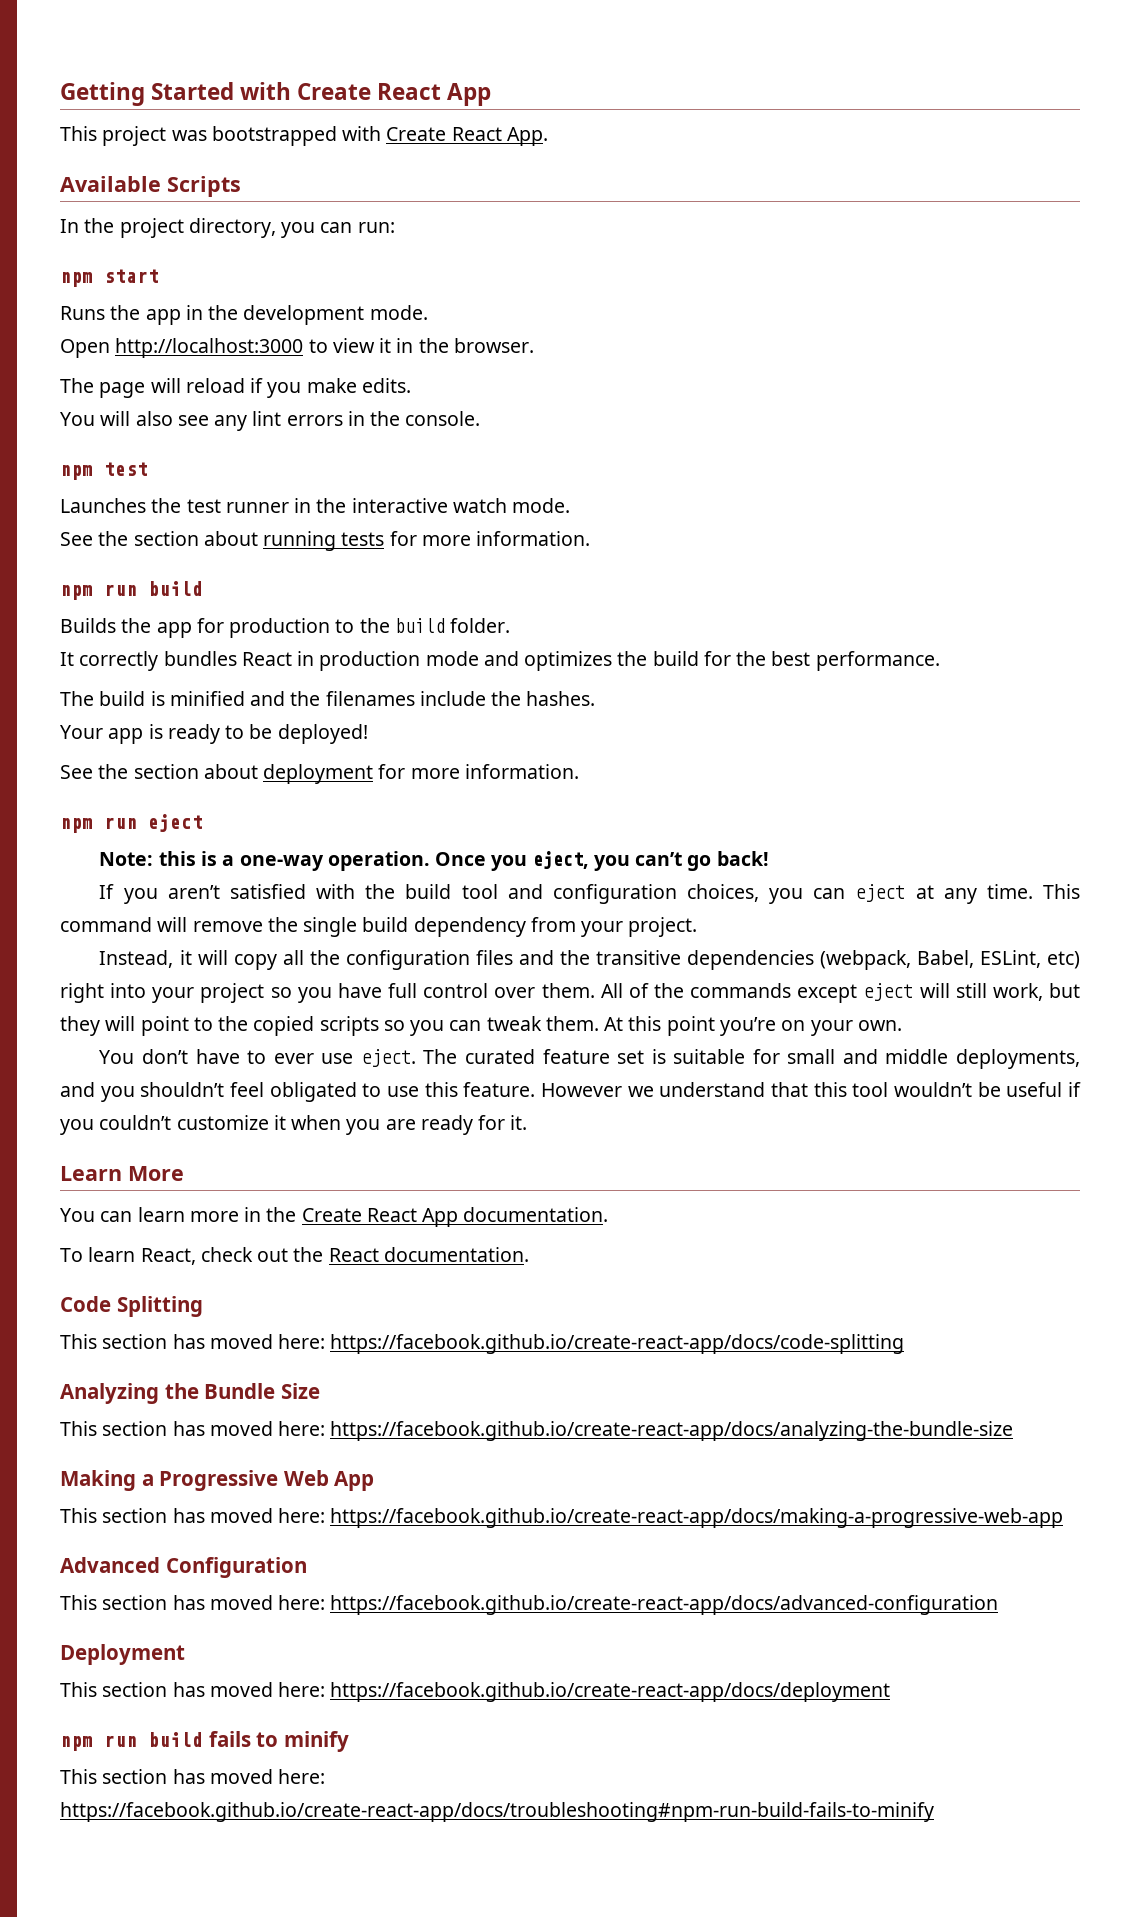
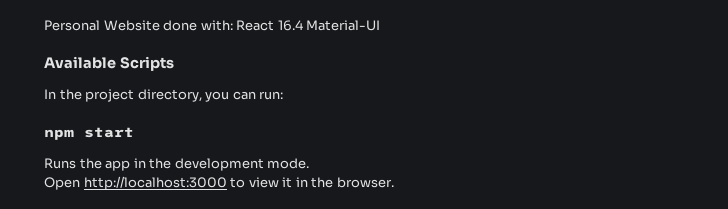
- Getting Started with Create React App
- This project was bootstrapped with Create React App.
+ Personal Website done with: React 16.4 Material-UI
- The page will reload if you make edits.
- You will also see any lint errors in the console.
- npm test
- Launches the test runner in the interactive watch mode.
- See the section about running tests for more information.
- npm run build
- Builds the app for production to the build folder.
- It correctly bundles React in production mode and optimizes the build for the best performance.
- The build is minified and the filenames include the hashes.
- Your app is ready to be deployed!
- See the section about deployment for more information.
- npm run eject
- Note: this is a one-way operation. Once you eject, you can’t go back!
- If you aren’t satisfied with the build tool and configuration choices, you can eject at any time. This command will remove the single build dependency from your project.
- Instead, it will copy all the configuration files and the transitive dependencies (webpack, Babel, ESLint, etc) right into your project so you have full control over them. All of the commands except eject will still work, but they will point to the copied scripts so you can tweak them. At this point you’re on your own.
- You don’t have to ever use eject. The curated feature set is suitable for small and middle deployments, and you shouldn’t feel obligated to use this feature. However we understand that this tool wouldn’t be useful if you couldn’t customize it when you are ready for it.
- Learn More
- You can learn more in the Create React App documentation.
- To learn React, check out the React documentation.
- Code Splitting
- This section has moved here: https://facebook.github.io/create-react-app/docs/code-splitting
- Analyzing the Bundle Size
- This section has moved here: https://facebook.github.io/create-react-app/docs/analyzing-the-bundle-size
- Making a Progressive Web App
- This section has moved here: https://facebook.github.io/create-react-app/docs/making-a-progressive-web-app
- Advanced Configuration
- This section has moved here: https://facebook.github.io/create-react-app/docs/advanced-configuration
- Deployment
- This section has moved here: https://facebook.github.io/create-react-app/docs/deployment
- npm run build fails to minify
- This section has moved here: https://facebook.github.io/create-react-app/docs/troubleshooting#npm-run-build-fails-to-minify

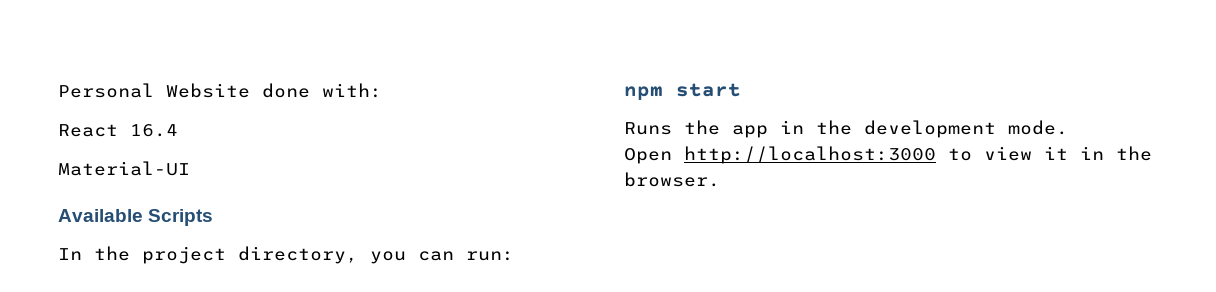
- Personal Website done with: React 16.4 Material-UI
+ Personal Website done with:
+ React 16.4
+ Material-UI

